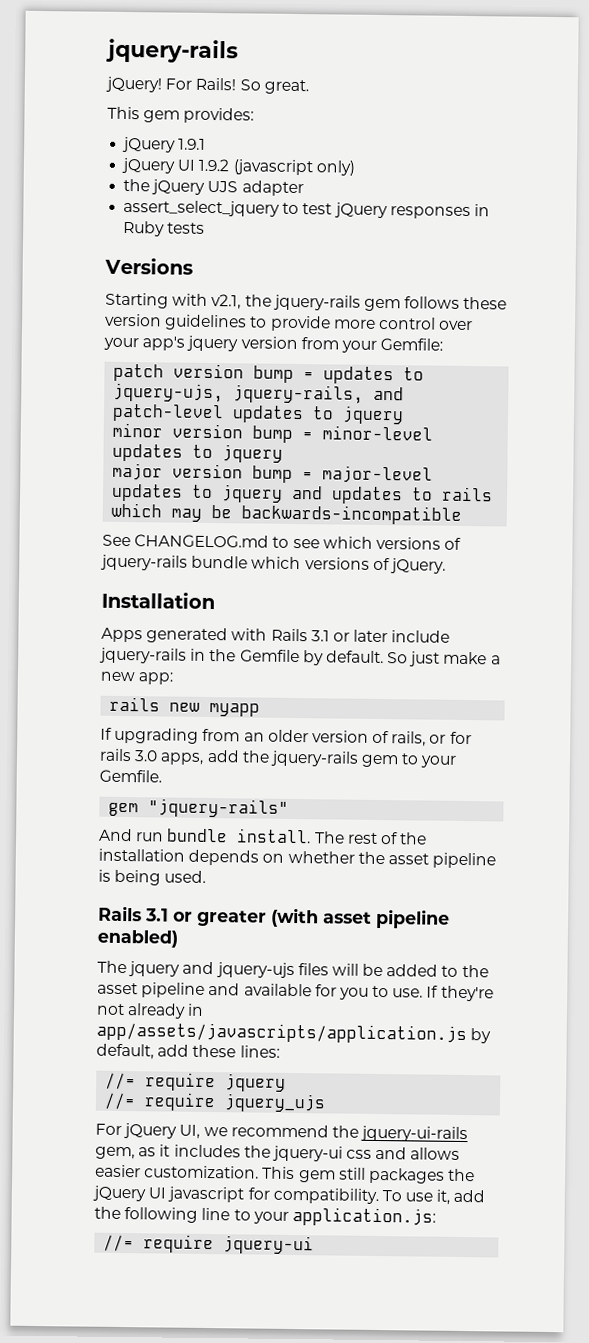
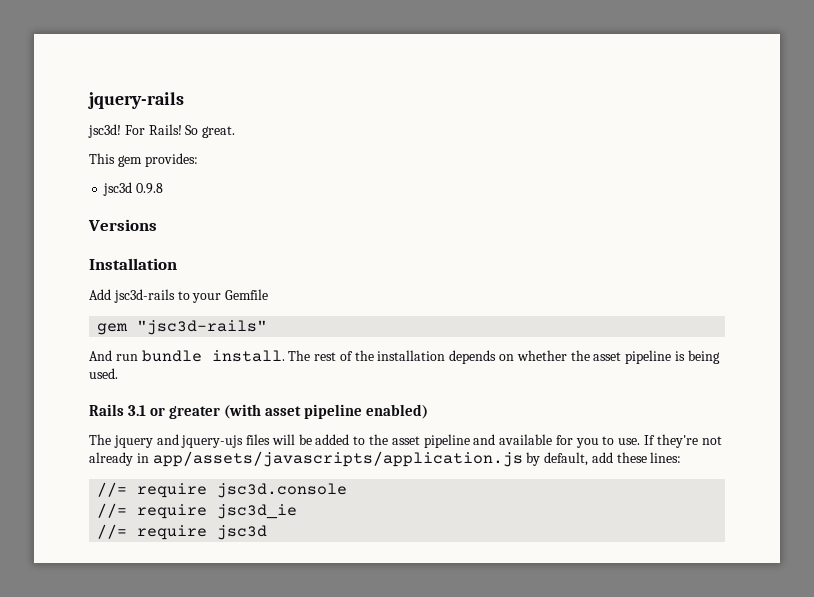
- jQuery!
+ jsc3d!
- jQuery 1.9.1
- jQuery UI 1.9.2 (javascript only)
- the jQuery UJS adapter
- assert_select_jquery to test jQuery responses in Ruby tests
+ jsc3d 0.9.8
  Versions
- Starting with v2.1, the jquery-rails gem follows these version guidelines to provide more control over your app's jquery version from your Gemfile:
- patch version bump = updates to jquery-ujs, jquery-rails, and patch-level updates to jquery
- minor version bump = minor-level updates to jquery
- major version bump = major-level updates to jquery and updates to rails which may be backwards-incompatible
- See CHANGELOG.md to see which versions of jquery-rails bundle which versions of jQuery.
  Installation
- Apps generated with Rails 3.1 or later include jquery-rails in the Gemfile by default. So just make a new app:
- rails new myapp
- If upgrading from an older version of rails, or for rails 3.0 apps, add the jquery-rails gem to your Gemfile.
- gem "jquery-rails"
+ Add jsc3d-rails to your Gemfile
+ gem "jsc3d-rails"
- //= require jquery
- //= require jquery_ujs
- For jQuery UI, we recommend the jquery-ui-rails gem, as it includes the jquery-ui css and allows easier customization. This gem still packages the jQuery UI javascript for compatibility. To use it, add the following line to your application.js:
- //= require jquery-ui
+ //= require jsc3d.console
+ //= require jsc3d_ie
+ //= require jsc3d

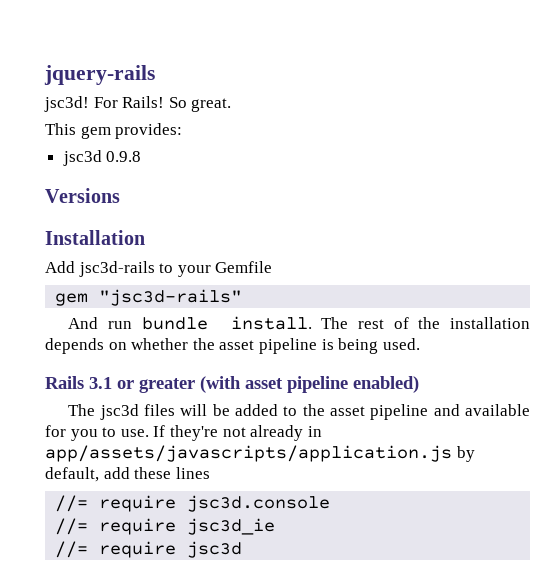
- The jquery and jquery-ujs files will be added to the asset pipeline and available for you to use.
+ The jsc3d files will be added to the asset pipeline and available for you to use.
- If they're not already in app/assets/javascripts/application.js by default, add these lines:
+ If they're not already in app/assets/javascripts/application.js by default, add these lines

